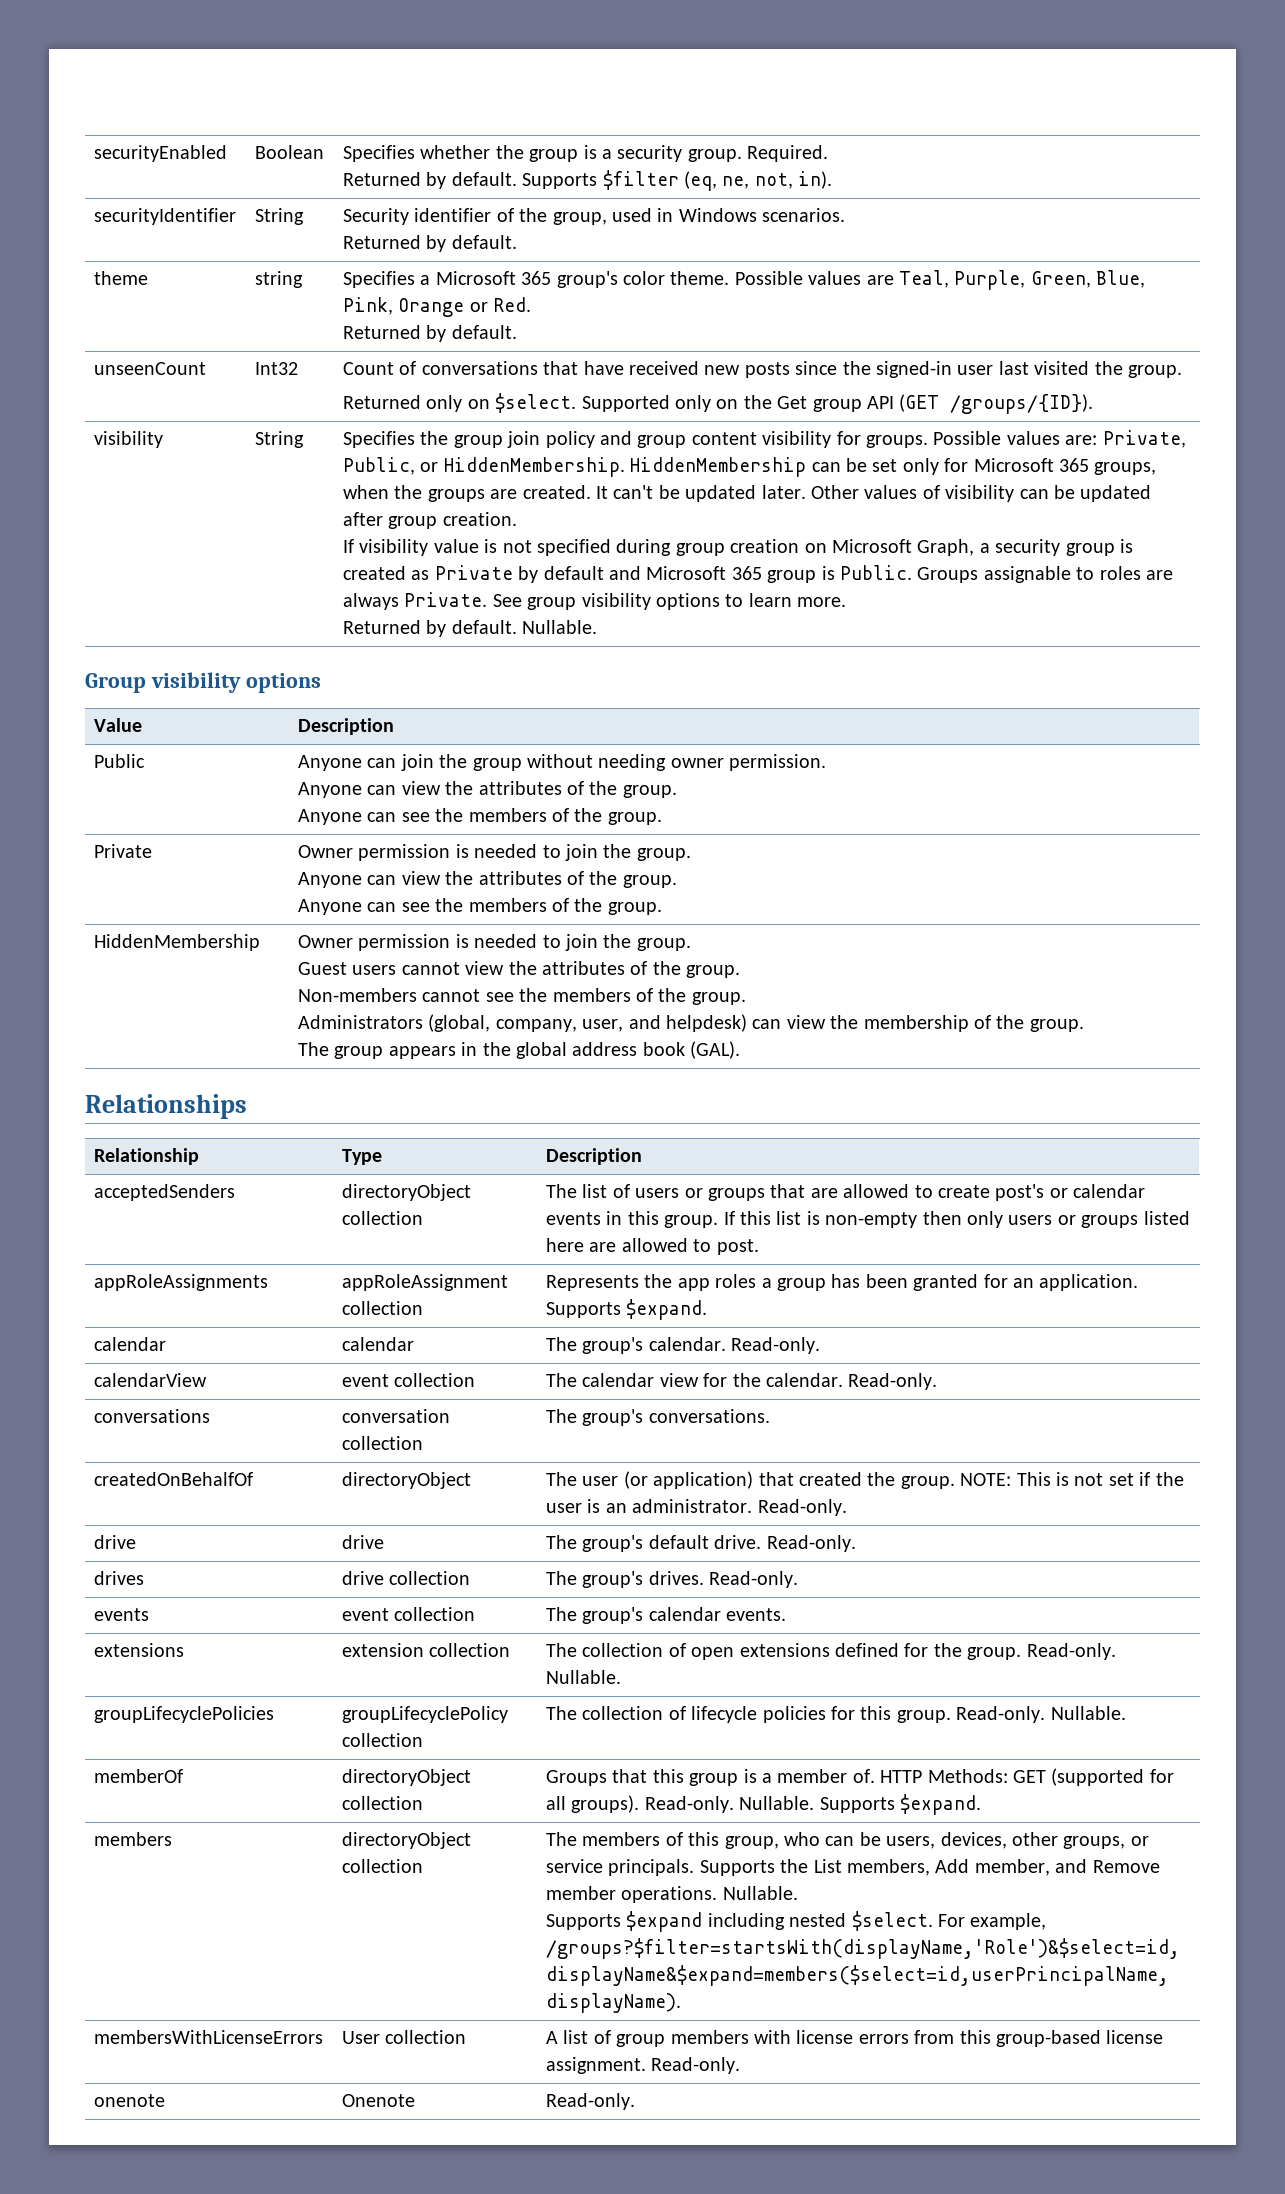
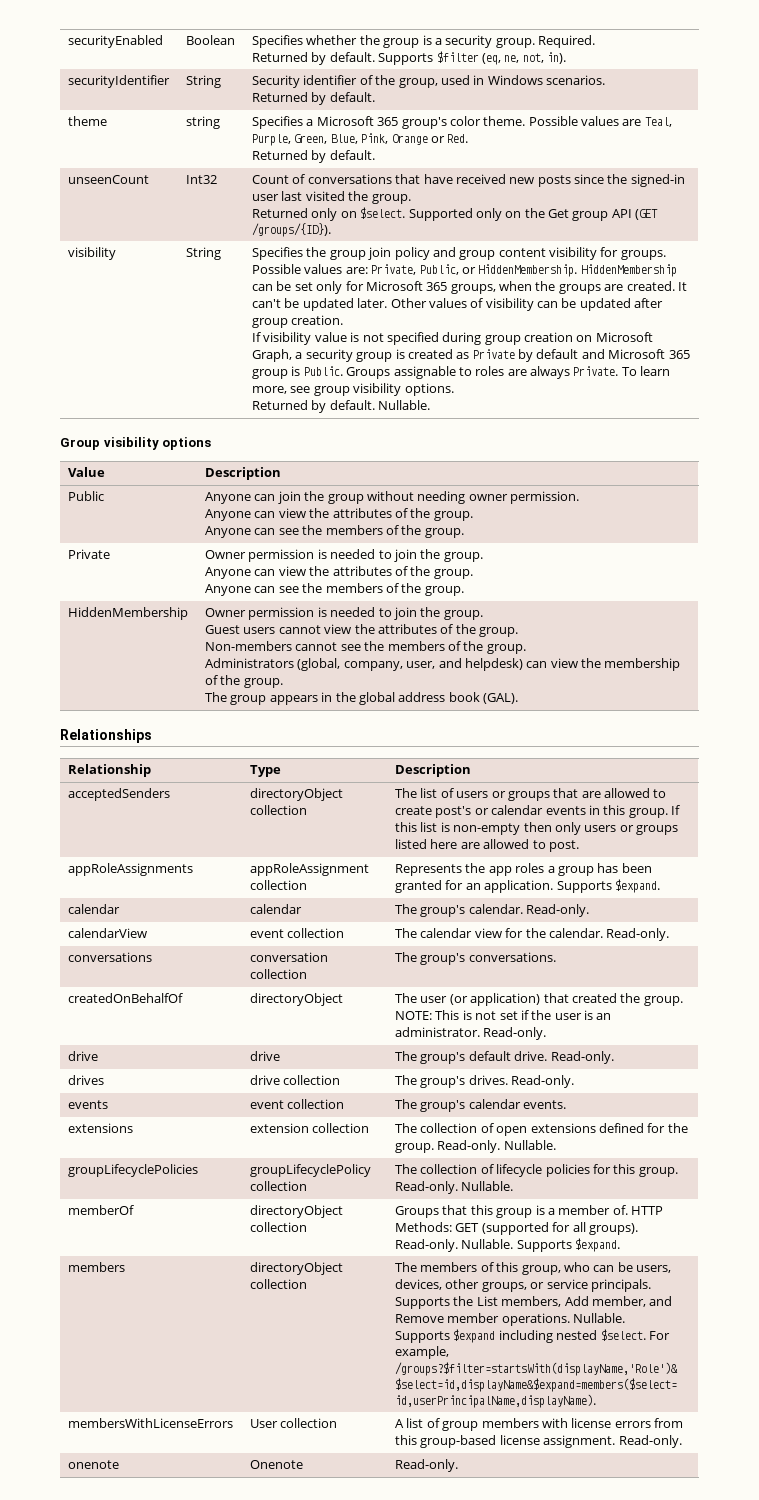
- See group visibility options to learn more.
+ To learn more, see group visibility options.

